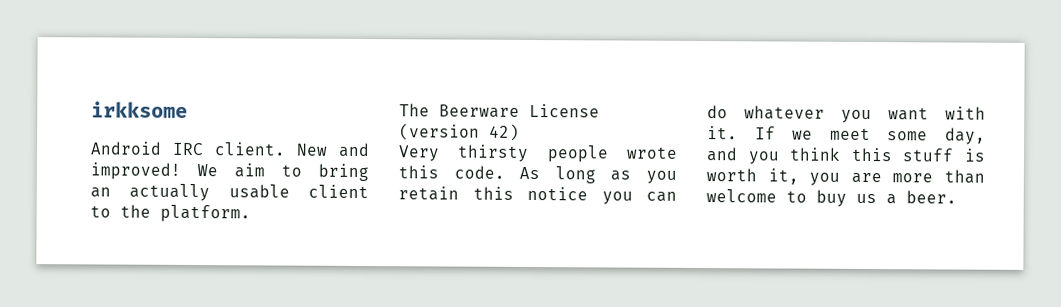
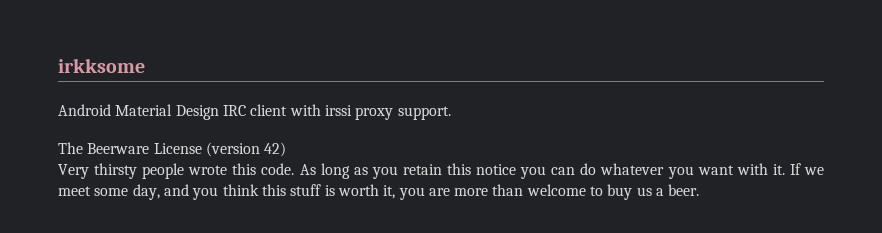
- Android IRC client. New and improved! We aim to bring an actually usable client to the platform.
+ Android Material Design IRC client with irssi proxy support.

